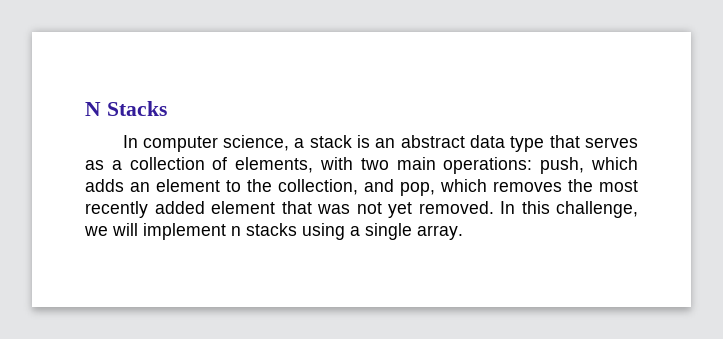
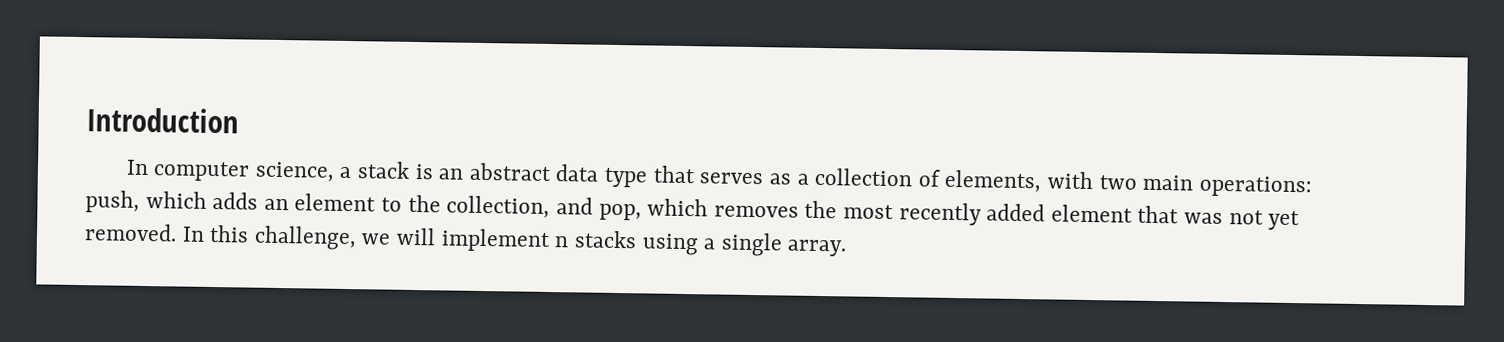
- N Stacks
+ Introduction

